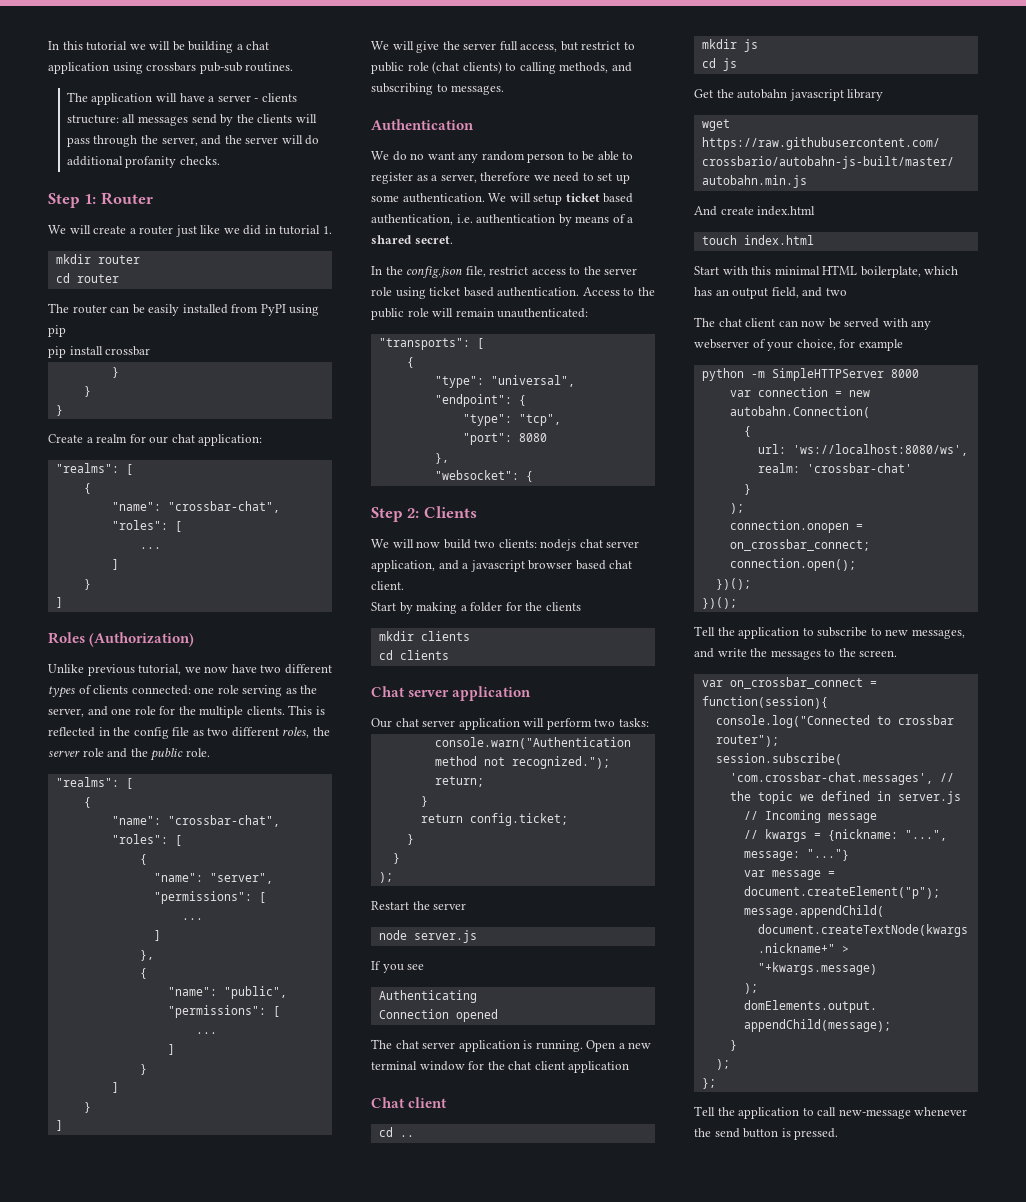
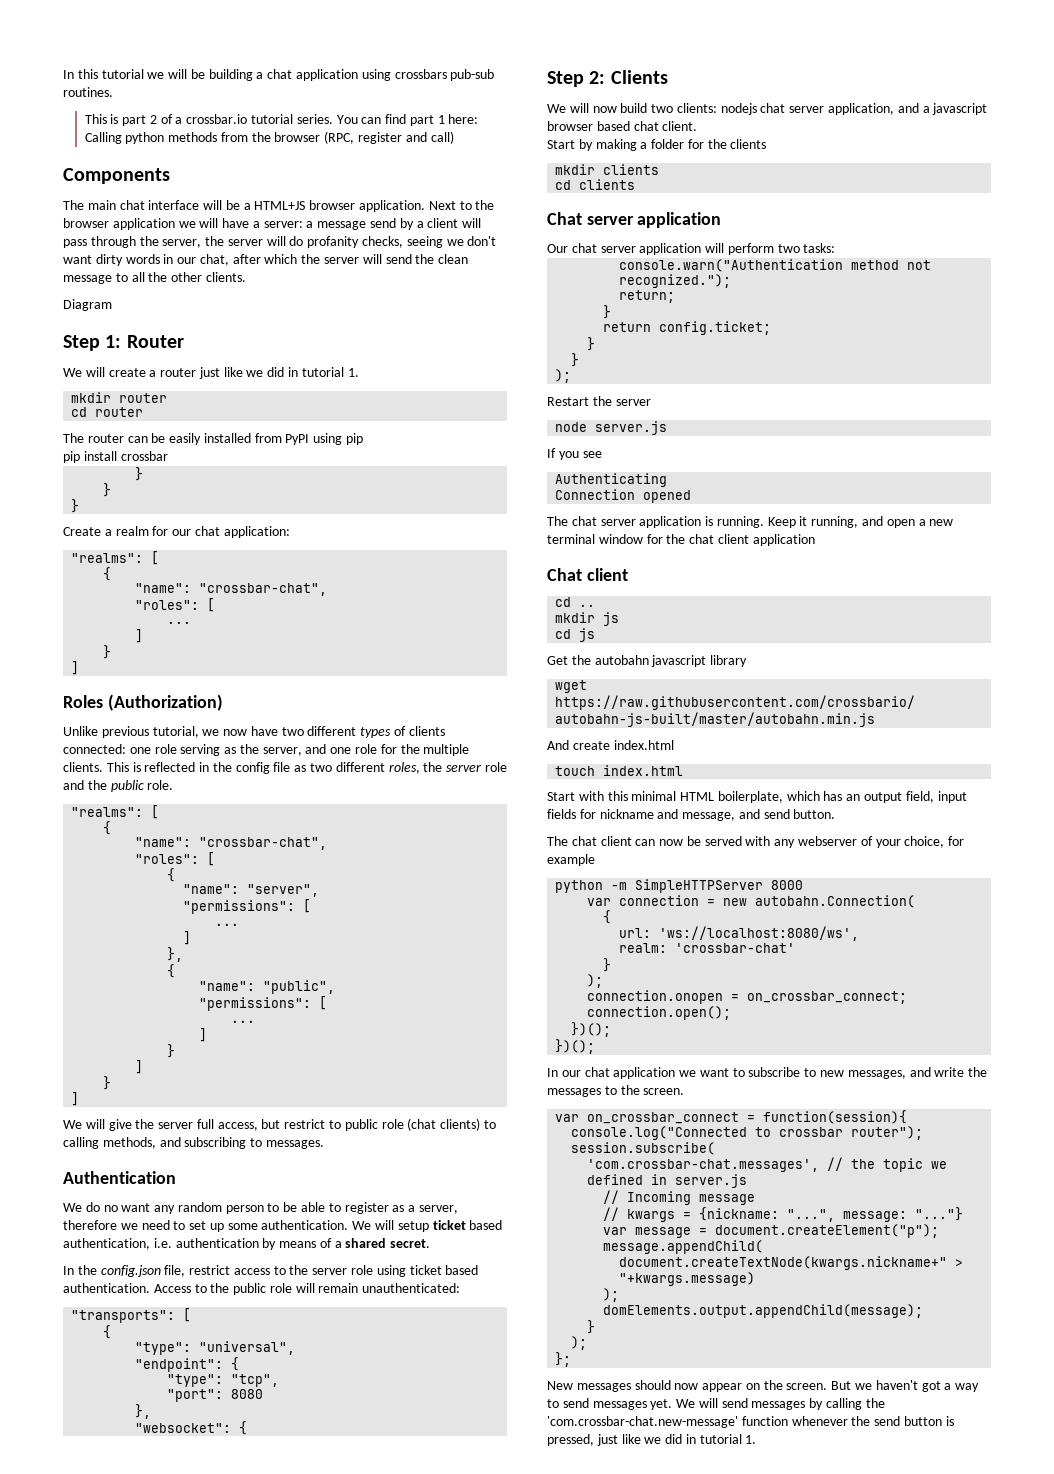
- The application will have a server - clients structure: all messages send by the clients will pass through the server, and the server will do additional profanity checks.
+ This is part 2 of a crossbar.io tutorial series. You can find part 1 here: Calling python methods from the browser (RPC, register and call)
+ Components
+ The main chat interface will be a HTML+JS browser application. Next to the browser application we will have a server: a message send by a client will pass through the server, the server will do profanity checks, seeing we don't want dirty words in our chat, after which the server will send the clean message to all the other clients.
+ Diagram
- Open a new terminal window for the chat client application
+ Keep it running, and open a new terminal window for the chat client application
- Start with this minimal HTML boilerplate, which has an output field, and two
+ Start with this minimal HTML boilerplate, which has an output field, input fields for nickname and message, and send button.
- Tell the application to subscribe to new messages, and write the messages to the screen.
+ In our chat application we want to subscribe to new messages, and write the messages to the screen.
- Tell the application to call new-message whenever the send button is pressed.
+ New messages should now appear on the screen. But we haven't got a way to send messages yet. We will send messages by calling the 'com.crossbar-chat.new-message' function whenever the send button is pressed, just like we did in tutorial 1.

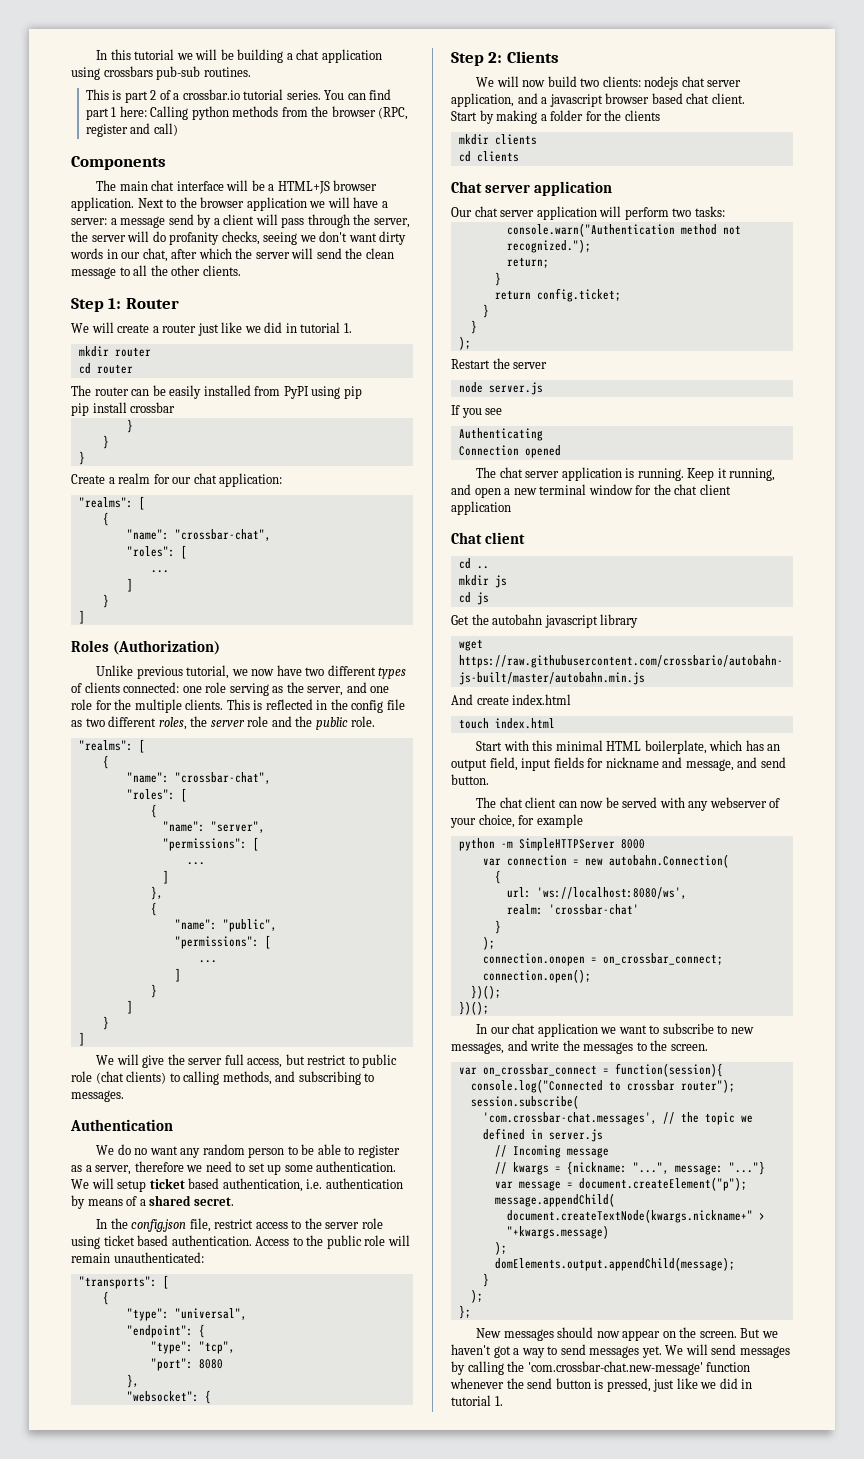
- Diagram

